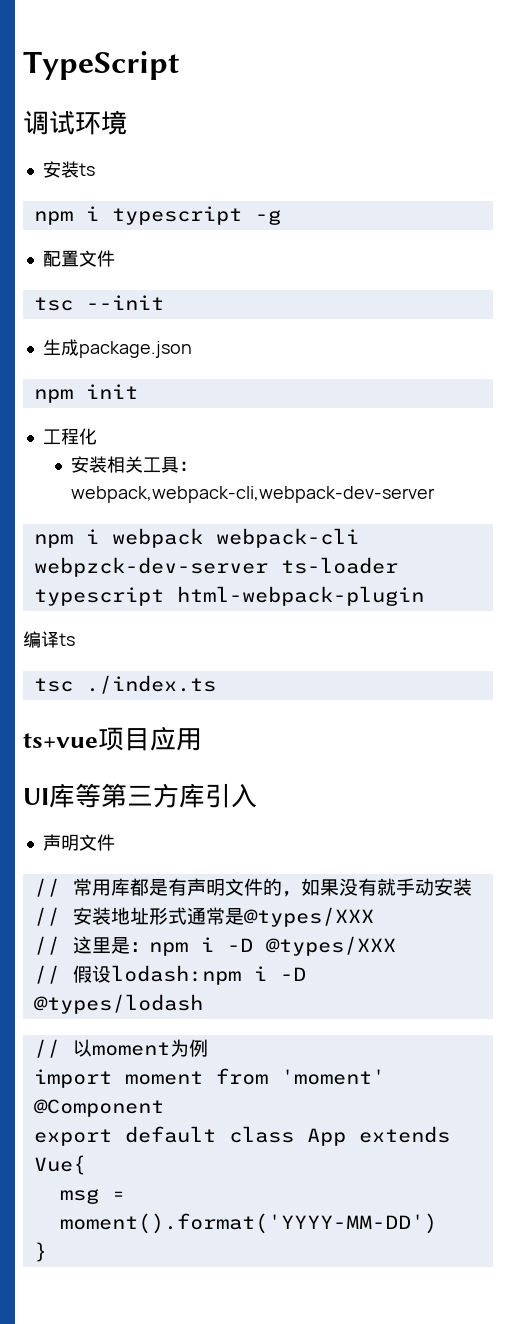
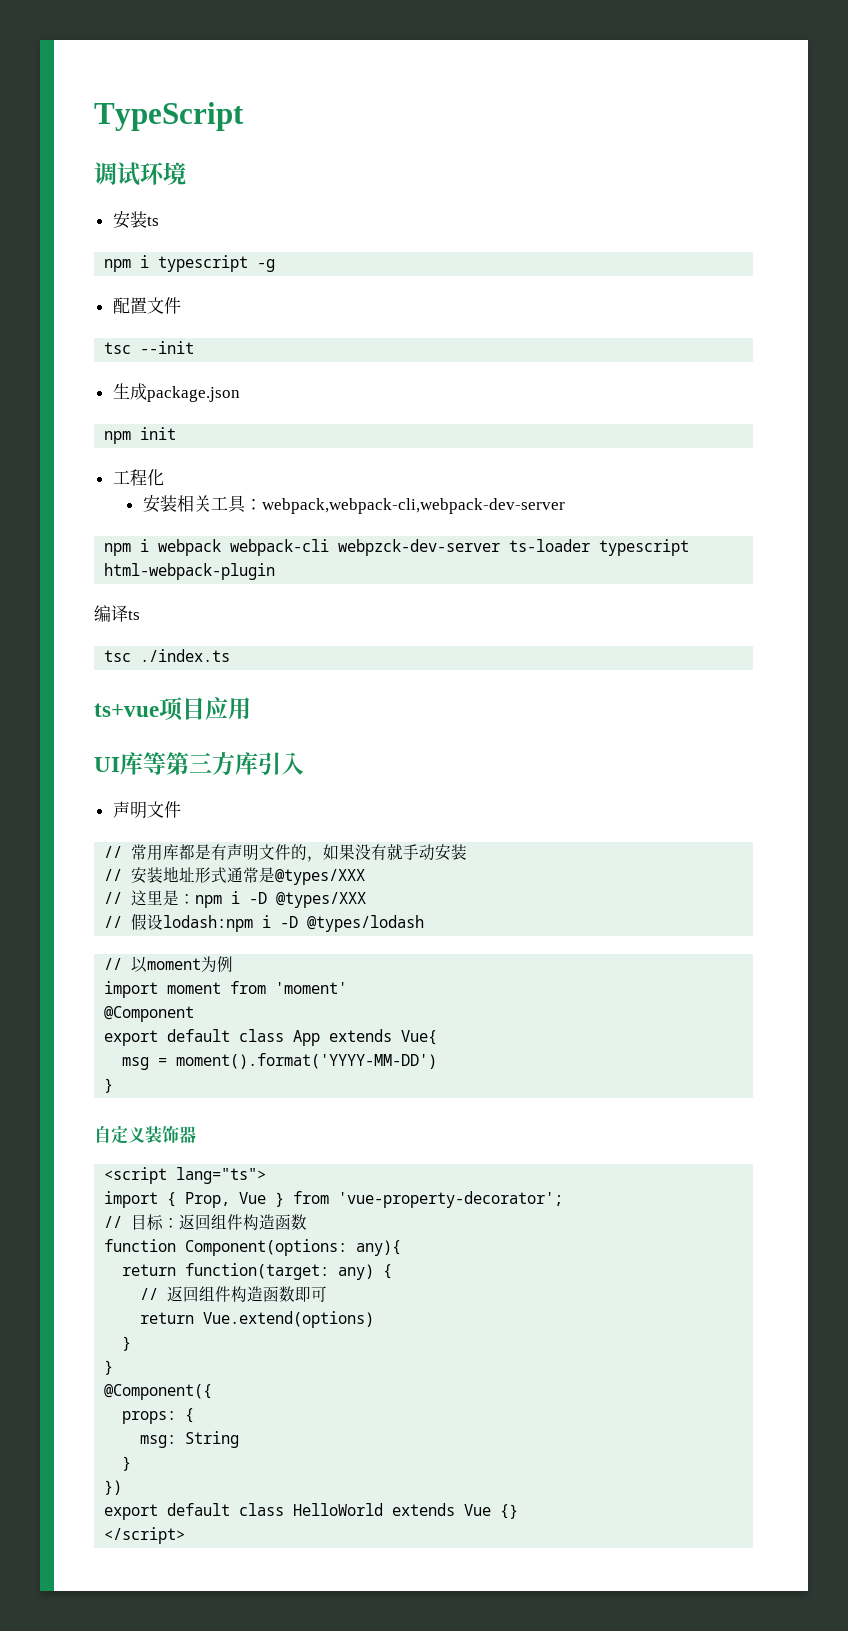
+ 自定义装饰器
+ <script lang="ts">
+ import { Prop, Vue } from 'vue-property-decorator';
+ // 目标：返回组件构造函数
+ function Component(options: any){
+ return function(target: any) {
+ // 返回组件构造函数即可
+ return Vue.extend(options)
+ }
+ }
+ @Component({
+ props: {
+ msg: String
+ }
+ })
+ export default class HelloWorld extends Vue {}
+ </script>

